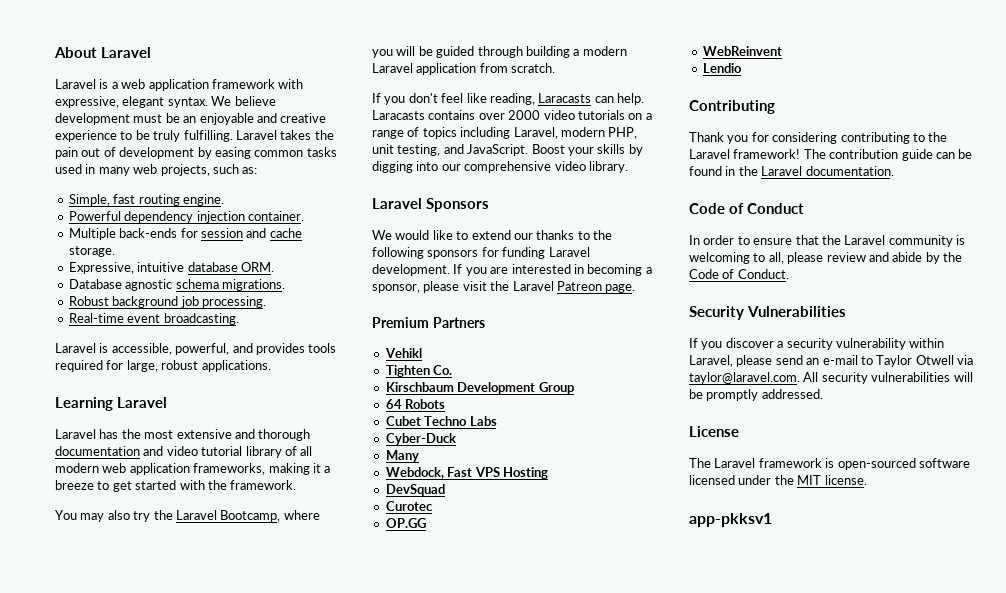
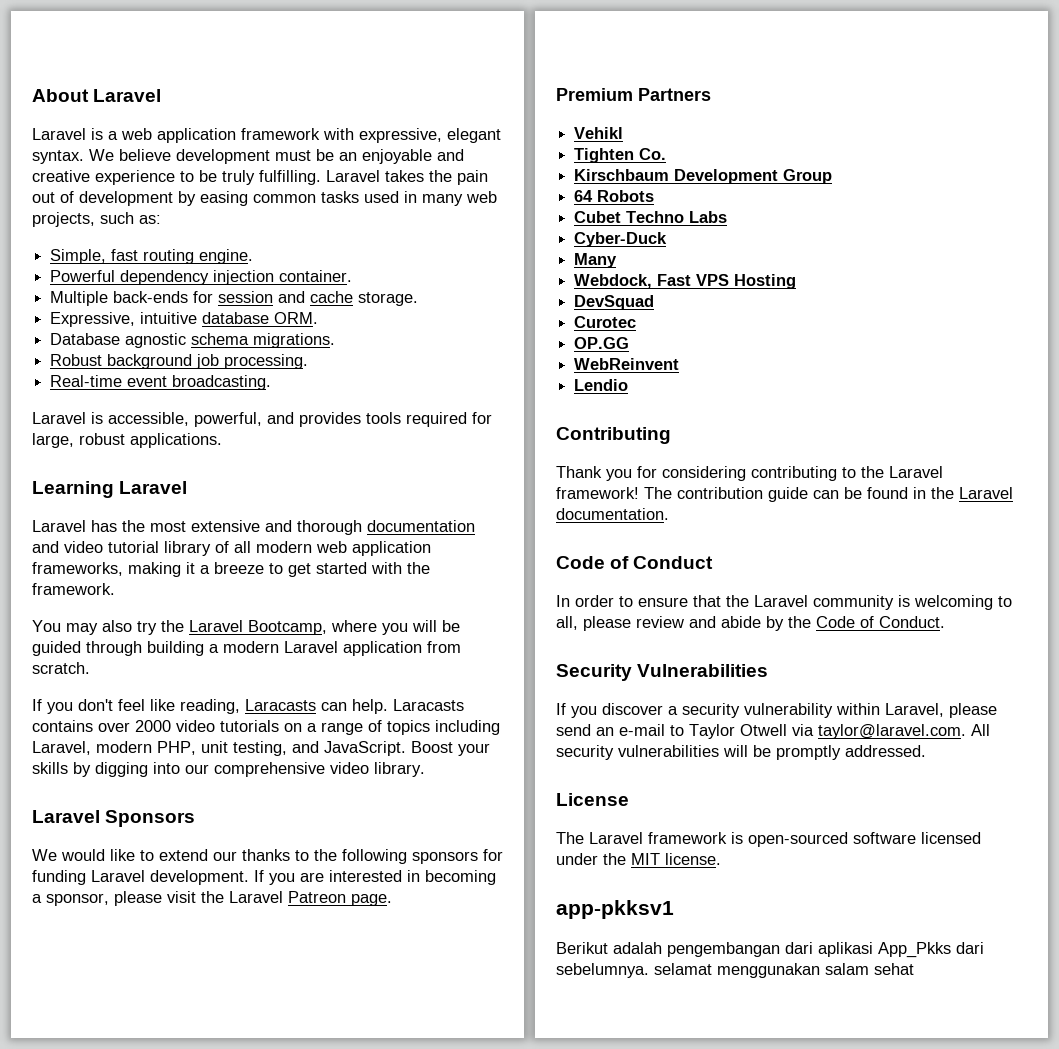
+ Berikut adalah pengembangan dari aplikasi App_Pkks dari sebelumnya. selamat menggunakan salam sehat

